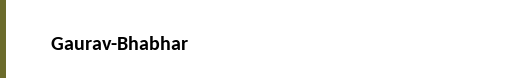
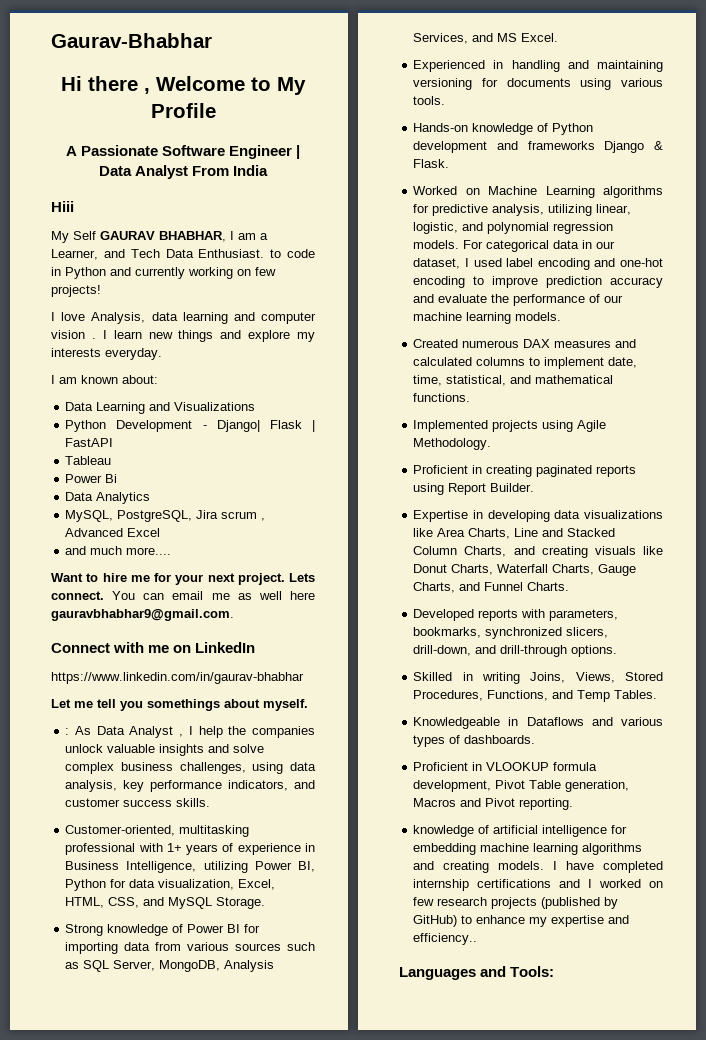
+ Hi there , Welcome to My Profile
+ A Passionate Software Engineer | Data Analyst From India
+ Hiii
+ My Self GAURAV BHABHAR, I am a Learner, and Tech Data Enthusiast. to code in Python and currently working on few projects!
+ I love Analysis, data learning and computer vision . I learn new things and explore my interests everyday.
+ I am known about:
+ Data Learning and Visualizations
+ Python Development - Django| Flask | FastAPI
+ Tableau
+ Power Bi
+ Data Analytics
+ MySQL, PostgreSQL, Jira scrum , Advanced Excel
+ and much more....
+ Want to hire me for your next project. Lets connect. You can email me as well here gauravbhabhar9@gmail.com.
+ Connect with me on LinkedIn
+ https://www.linkedin.com/in/gaurav-bhabhar
+ Let me tell you somethings about myself.
+ : As Data Analyst , I help the companies unlock valuable insights and solve complex business challenges, using data analysis, key performance indicators, and customer success skills.
+ Customer-oriented, multitasking professional with 1+ years of experience in Business Intelligence, utilizing Power BI, Python for data visualization, Excel, HTML, CSS, and MySQL Storage.
+ Strong knowledge of Power BI for importing data from various sources such as SQL Server, MongoDB, Analysis Services, and MS Excel.
+ Experienced in handling and maintaining versioning for documents using various tools.
+ Hands-on knowledge of Python development and frameworks Django & Flask.
+ Worked on Machine Learning algorithms for predictive analysis, utilizing linear, logistic, and polynomial regression models. For categorical data in our dataset, I used label encoding and one-hot encoding to improve prediction accuracy and evaluate the performance of our machine learning models.
+ Created numerous DAX measures and calculated columns to implement date, time, statistical, and mathematical functions.
+ Implemented projects using Agile Methodology.
+ Proficient in creating paginated reports using Report Builder.
+ Expertise in developing data visualizations like Area Charts, Line and Stacked Column Charts, and creating visuals like Donut Charts, Waterfall Charts, Gauge Charts, and Funnel Charts.
+ Developed reports with parameters, bookmarks, synchronized slicers, drill-down, and drill-through options.
+ Skilled in writing Joins, Views, Stored Procedures, Functions, and Temp Tables.
+ Knowledgeable in Dataflows and various types of dashboards.
+ Proficient in VLOOKUP formula development, Pivot Table generation, Macros and Pivot reporting.
+ knowledge of artificial intelligence for embedding machine learning algorithms and creating models. I have completed internship certifications and I worked on few research projects (published by GitHub) to enhance my expertise and efficiency..
+ Languages and Tools:

